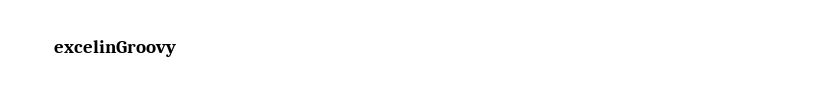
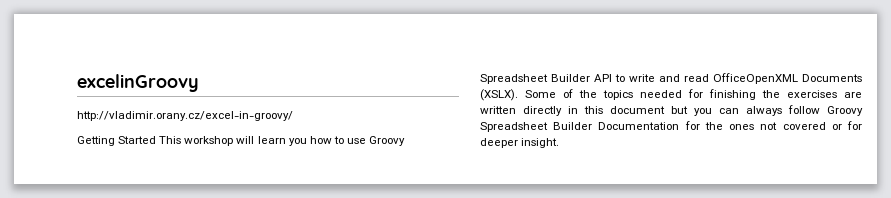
+ http://vladimir.orany.cz/excel-in-groovy/
+ Getting Started This workshop will learn you how to use Groovy Spreadsheet Builder API to write and read OfficeOpenXML Documents (XSLX). Some of the topics needed for finishing the exercises are written directly in this document but you can always follow Groovy Spreadsheet Builder Documentation for the ones not covered or for deeper insight.

